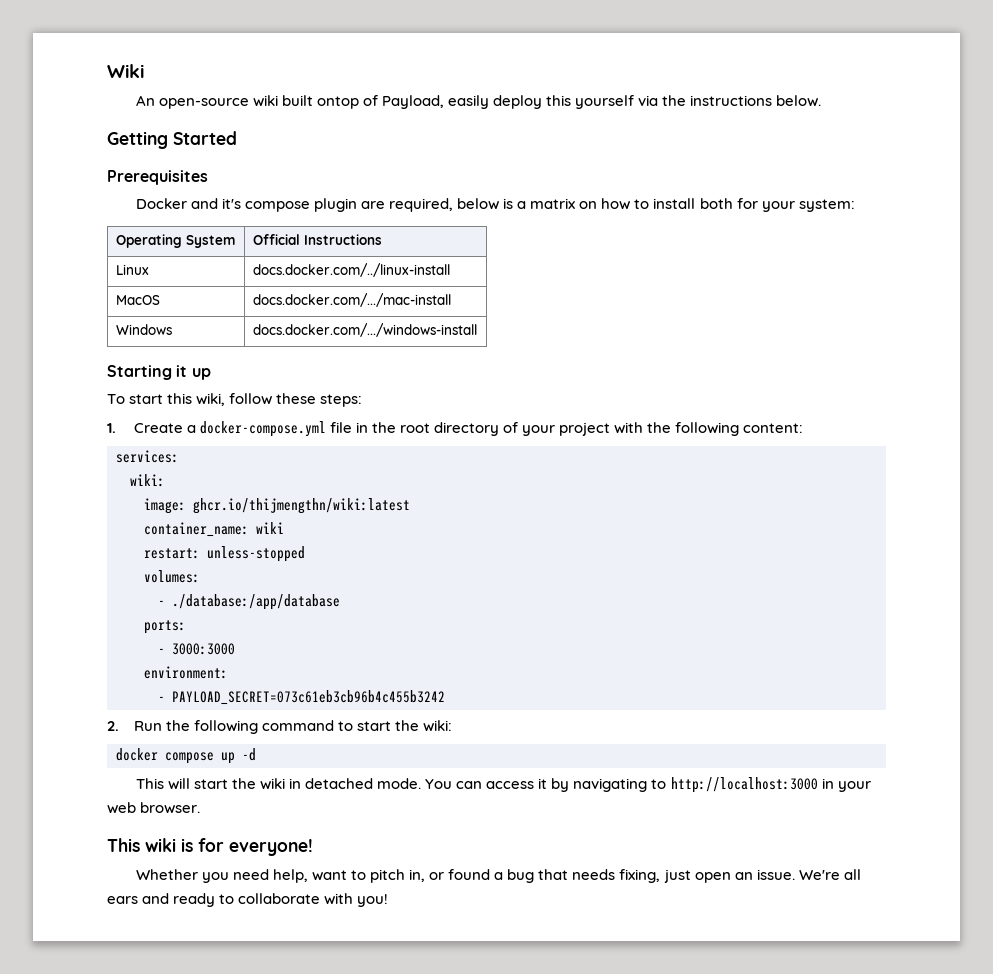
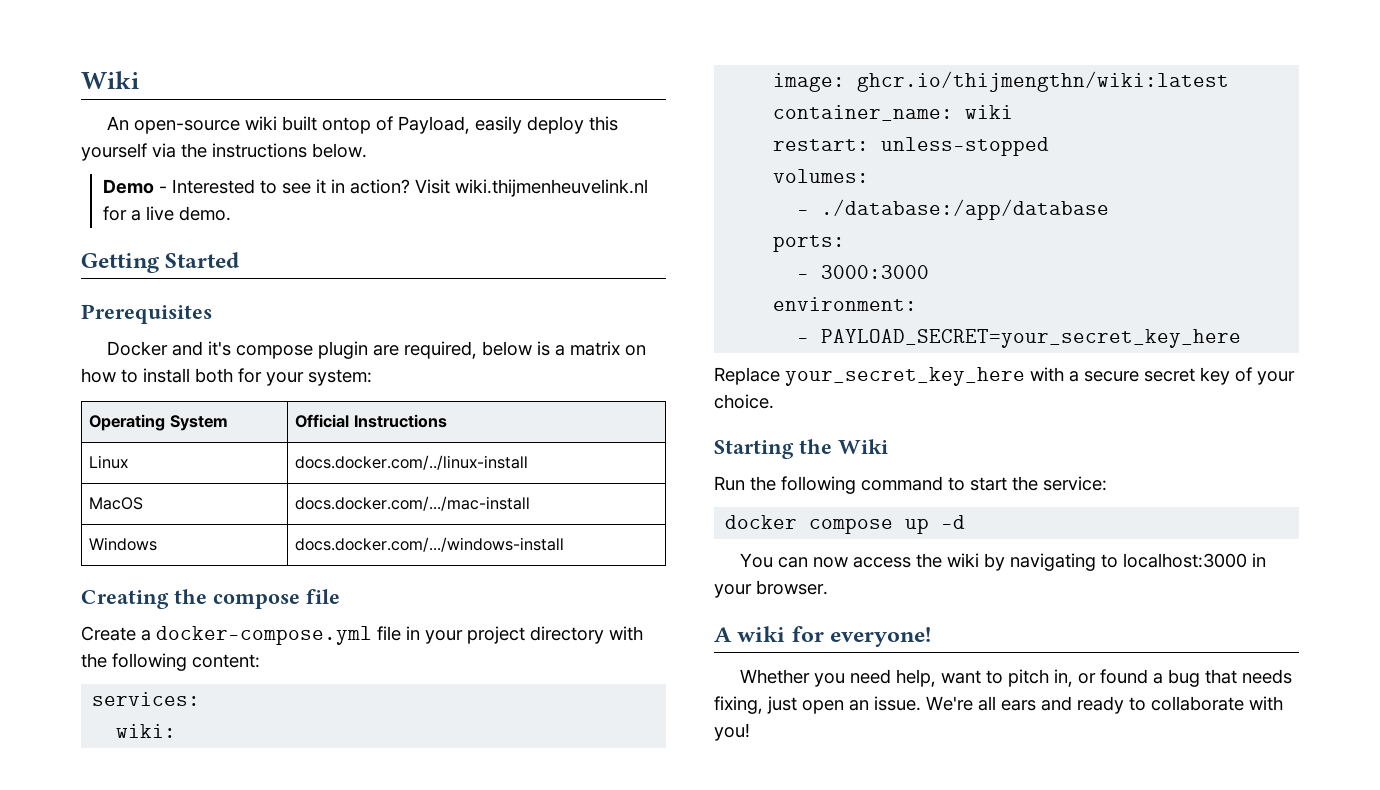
+ Demo - Interested to see it in action? Visit wiki.thijmenheuvelink.nl for a live demo.
- Starting it up
- To start this wiki, follow these steps:
- 1. Create a docker-compose.yml file in the root directory of your project with the following content:
+ Creating the compose file
+ Create a docker-compose.yml file in your project directory with the following content:
- - PAYLOAD_SECRET=073c61eb3cb96b4c455b3242
- 2. Run the following command to start the wiki:
+ - PAYLOAD_SECRET=your_secret_key_here
+ Replace your_secret_key_here with a secure secret key of your choice.
+ Starting the Wiki
+ Run the following command to start the service:
- This will start the wiki in detached mode. You can access it by navigating to http://localhost:3000 in your web browser.
+ You can now access the wiki by navigating to localhost:3000 in your browser.
- This wiki is for everyone!
+ A wiki for everyone!

